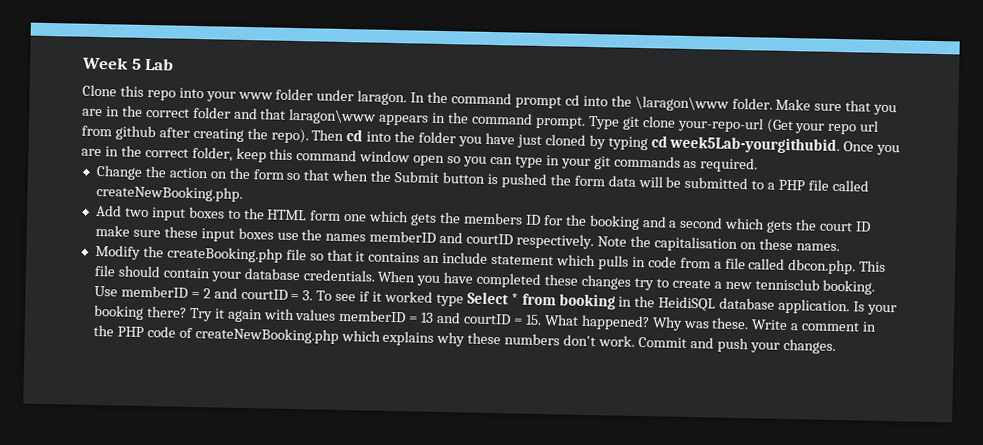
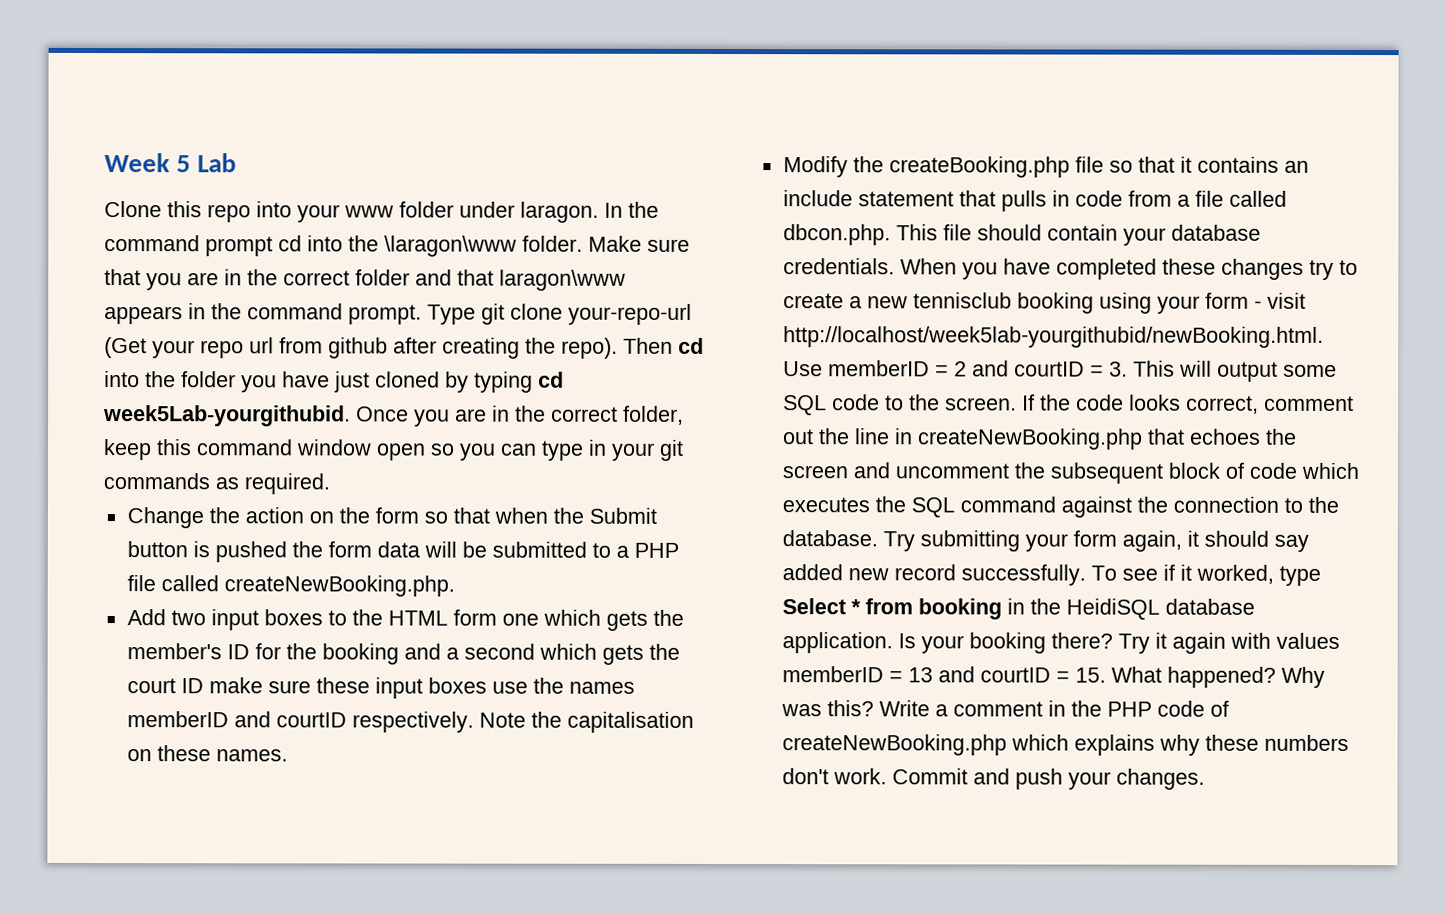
- Add two input boxes to the HTML form one which gets the members ID for the booking and a second which gets the court ID make sure these input boxes use the names memberID and courtID respectively.
+ Add two input boxes to the HTML form one which gets the member's ID for the booking and a second which gets the court ID make sure these input boxes use the names memberID and courtID respectively.
- Modify the createBooking.php file so that it contains an include statement which pulls in code from a file called dbcon.php. This file should contain your database credentials.
+ Modify the createBooking.php file so that it contains an include statement that pulls in code from a file called dbcon.php. This file should contain your database credentials.
- When you have completed these changes try to create a new tennisclub booking. Use memberID = 2 and courtID = 3. To see if it worked type Select * from booking in the HeidiSQL database application.
+ When you have completed these changes try to create a new tennisclub booking using your form - visit http://localhost/week5lab-yourgithubid/newBooking.html. Use memberID = 2 and courtID = 3. This will output some SQL code to the screen. If the code looks correct, comment out the line in createNewBooking.php that echoes the screen and uncomment the subsequent block of code which executes the SQL command against the connection to the database. Try submitting your form again, it should say added new record successfully. To see if it worked, type Select * from booking in the HeidiSQL database application.
- Why was these.
+ Why was this?

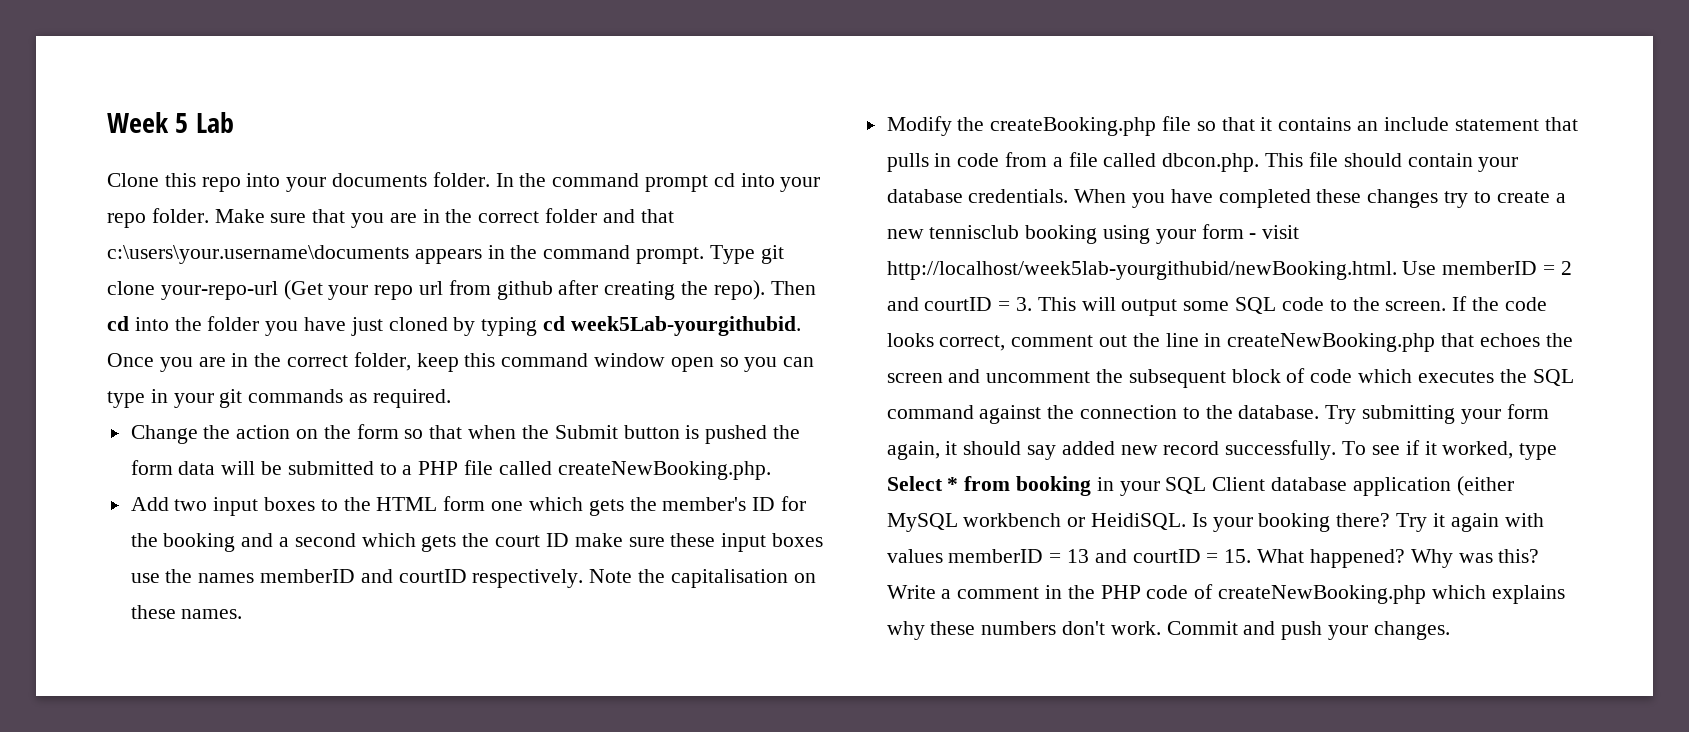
- Clone this repo into your www folder under laragon.
+ Clone this repo into your documents folder.
- In the command prompt cd into the \laragon\www folder.
+ In the command prompt cd into your repo folder.
- Make sure that you are in the correct folder and that laragon\www appears in the command prompt.
+ Make sure that you are in the correct folder and that c:\users\your.username\documents appears in the command prompt.
- To see if it worked, type Select * from booking in the HeidiSQL database application.
+ To see if it worked, type Select * from booking in your SQL Client database application (either MySQL workbench or HeidiSQL.

